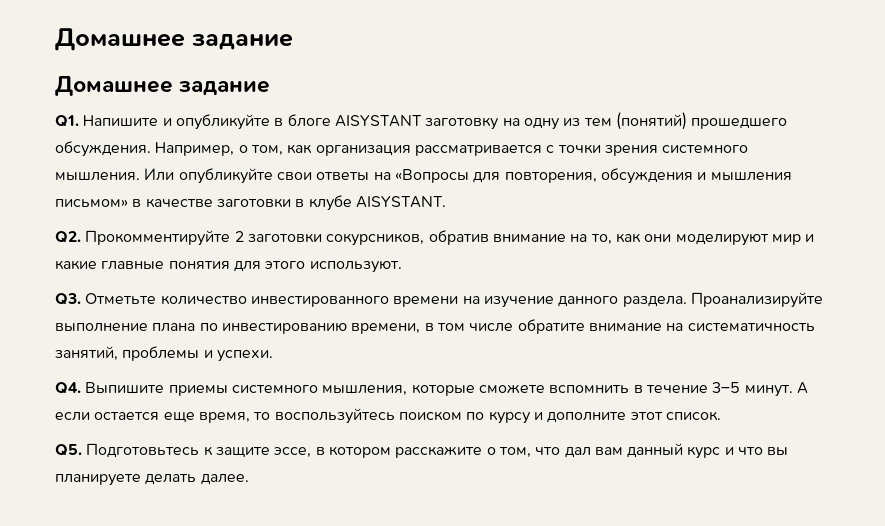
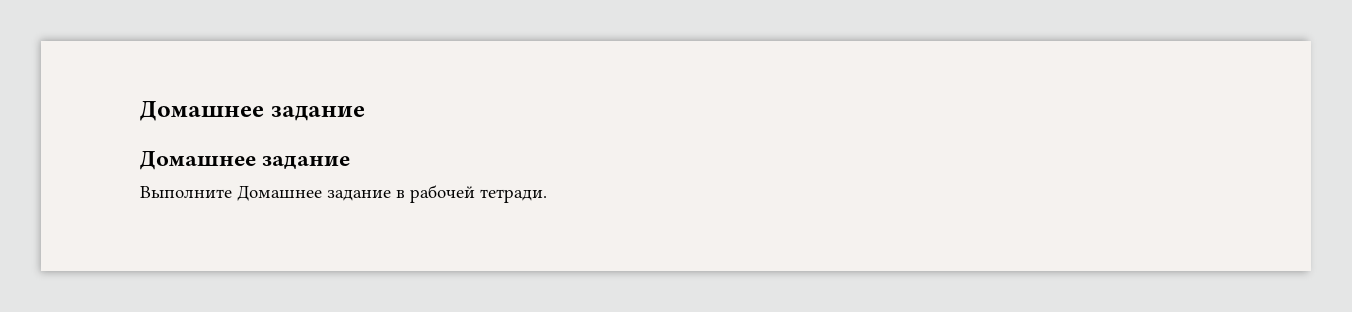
- Q1. Напишите и опубликуйте в блоге AISYSTANT заготовку на одну из тем (понятий) прошедшего обсуждения. Например, о том, как организация рассматривается с точки зрения системного мышления. Или опубликуйте свои ответы на «Вопросы для повторения, обсуждения и мышления письмом» в качестве заготовки в клубе AISYSTANT.
- Q2. Прокомментируйте 2 заготовки сокурсников, обратив внимание на то, как они моделируют мир и какие главные понятия для этого используют.
- Q3. Отметьте количество инвестированного времени на изучение данного раздела. Проанализируйте выполнение плана по инвестированию времени, в том числе обратите внимание на систематичность занятий, проблемы и успехи.
- Q4. Выпишите приемы системного мышления, которые сможете вспомнить в течение 3–5 минут. А если остается еще время, то воспользуйтесь поиском по курсу и дополните этот список.
- Q5. Подготовьтесь к защите эссе, в котором расскажите о том, что дал вам данный курс и что вы планируете делать далее.
+ Выполните Домашнее задание в рабочей тетради.

